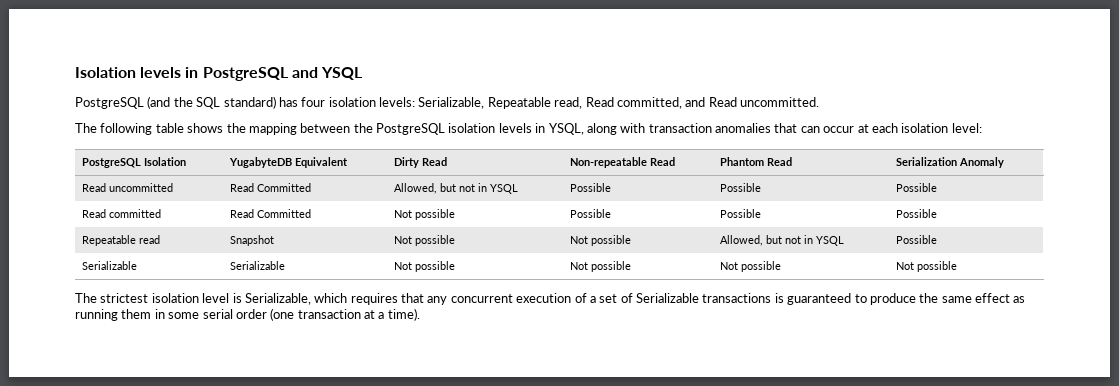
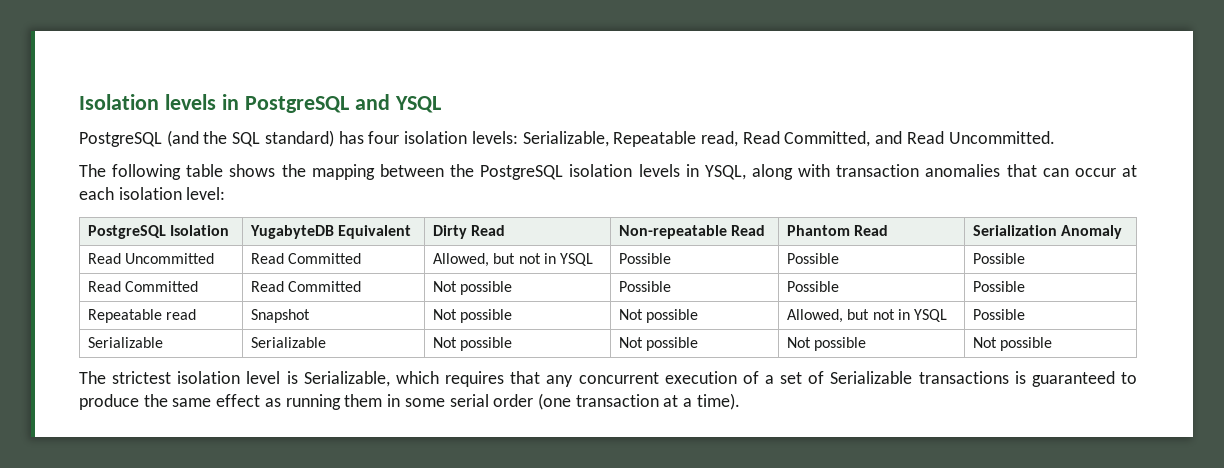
- PostgreSQL (and the SQL standard) has four isolation levels: Serializable, Repeatable read, Read committed, and Read uncommitted.
+ PostgreSQL (and the SQL standard) has four isolation levels: Serializable, Repeatable read, Read Committed, and Read Uncommitted.
- Read uncommitted | Read Committed | Allowed, but not in YSQL | Possible | Possible | Possible
+ Read Uncommitted | Read Committed | Allowed, but not in YSQL | Possible | Possible | Possible
- Read committed | Read Committed | Not possible | Possible | Possible | Possible
+ Read Committed | Read Committed | Not possible | Possible | Possible | Possible

